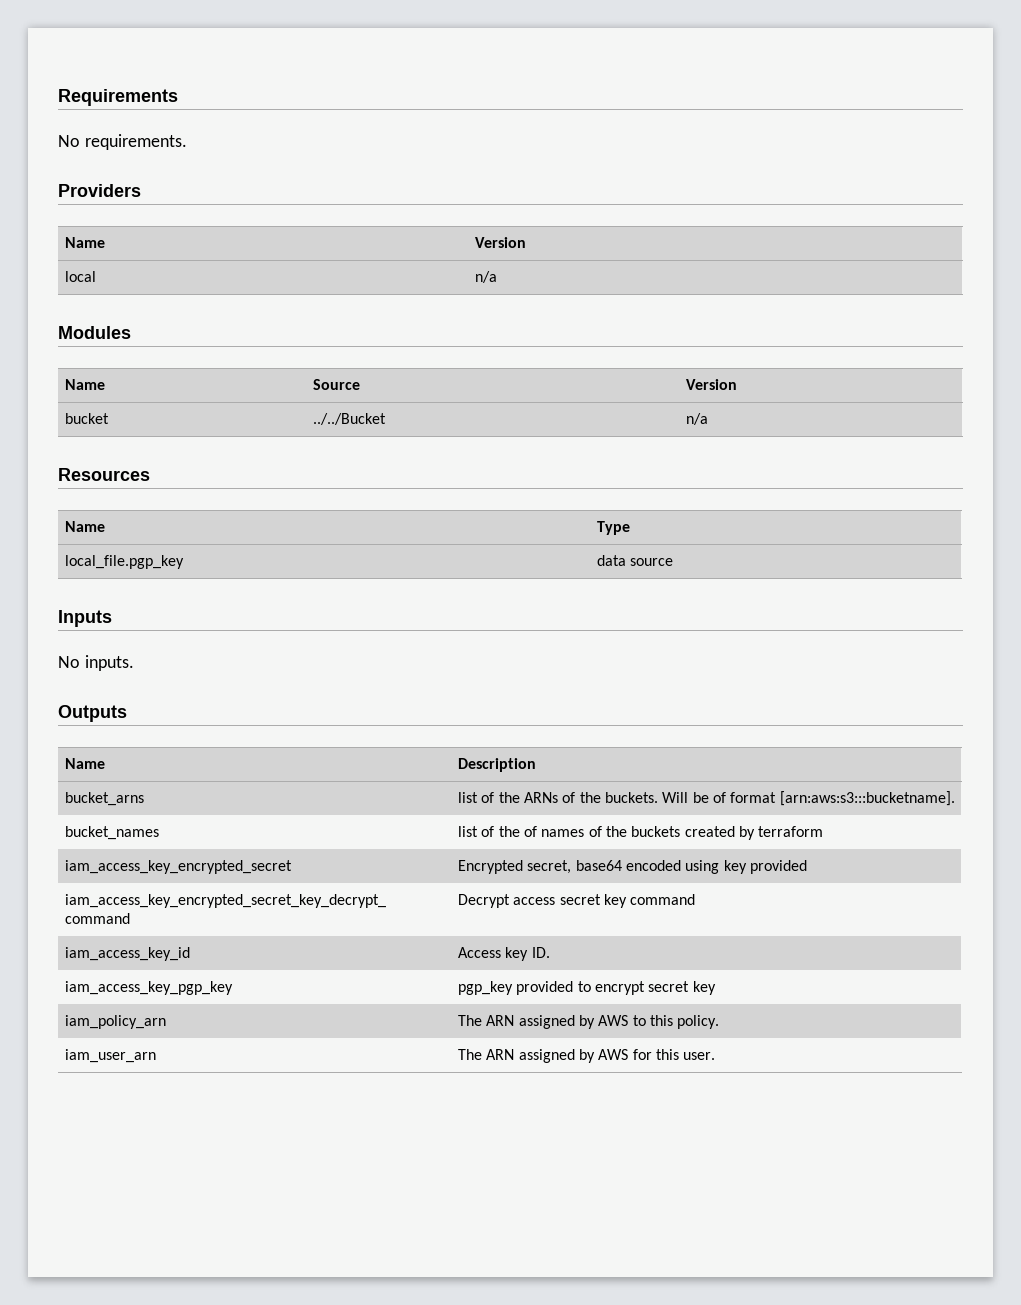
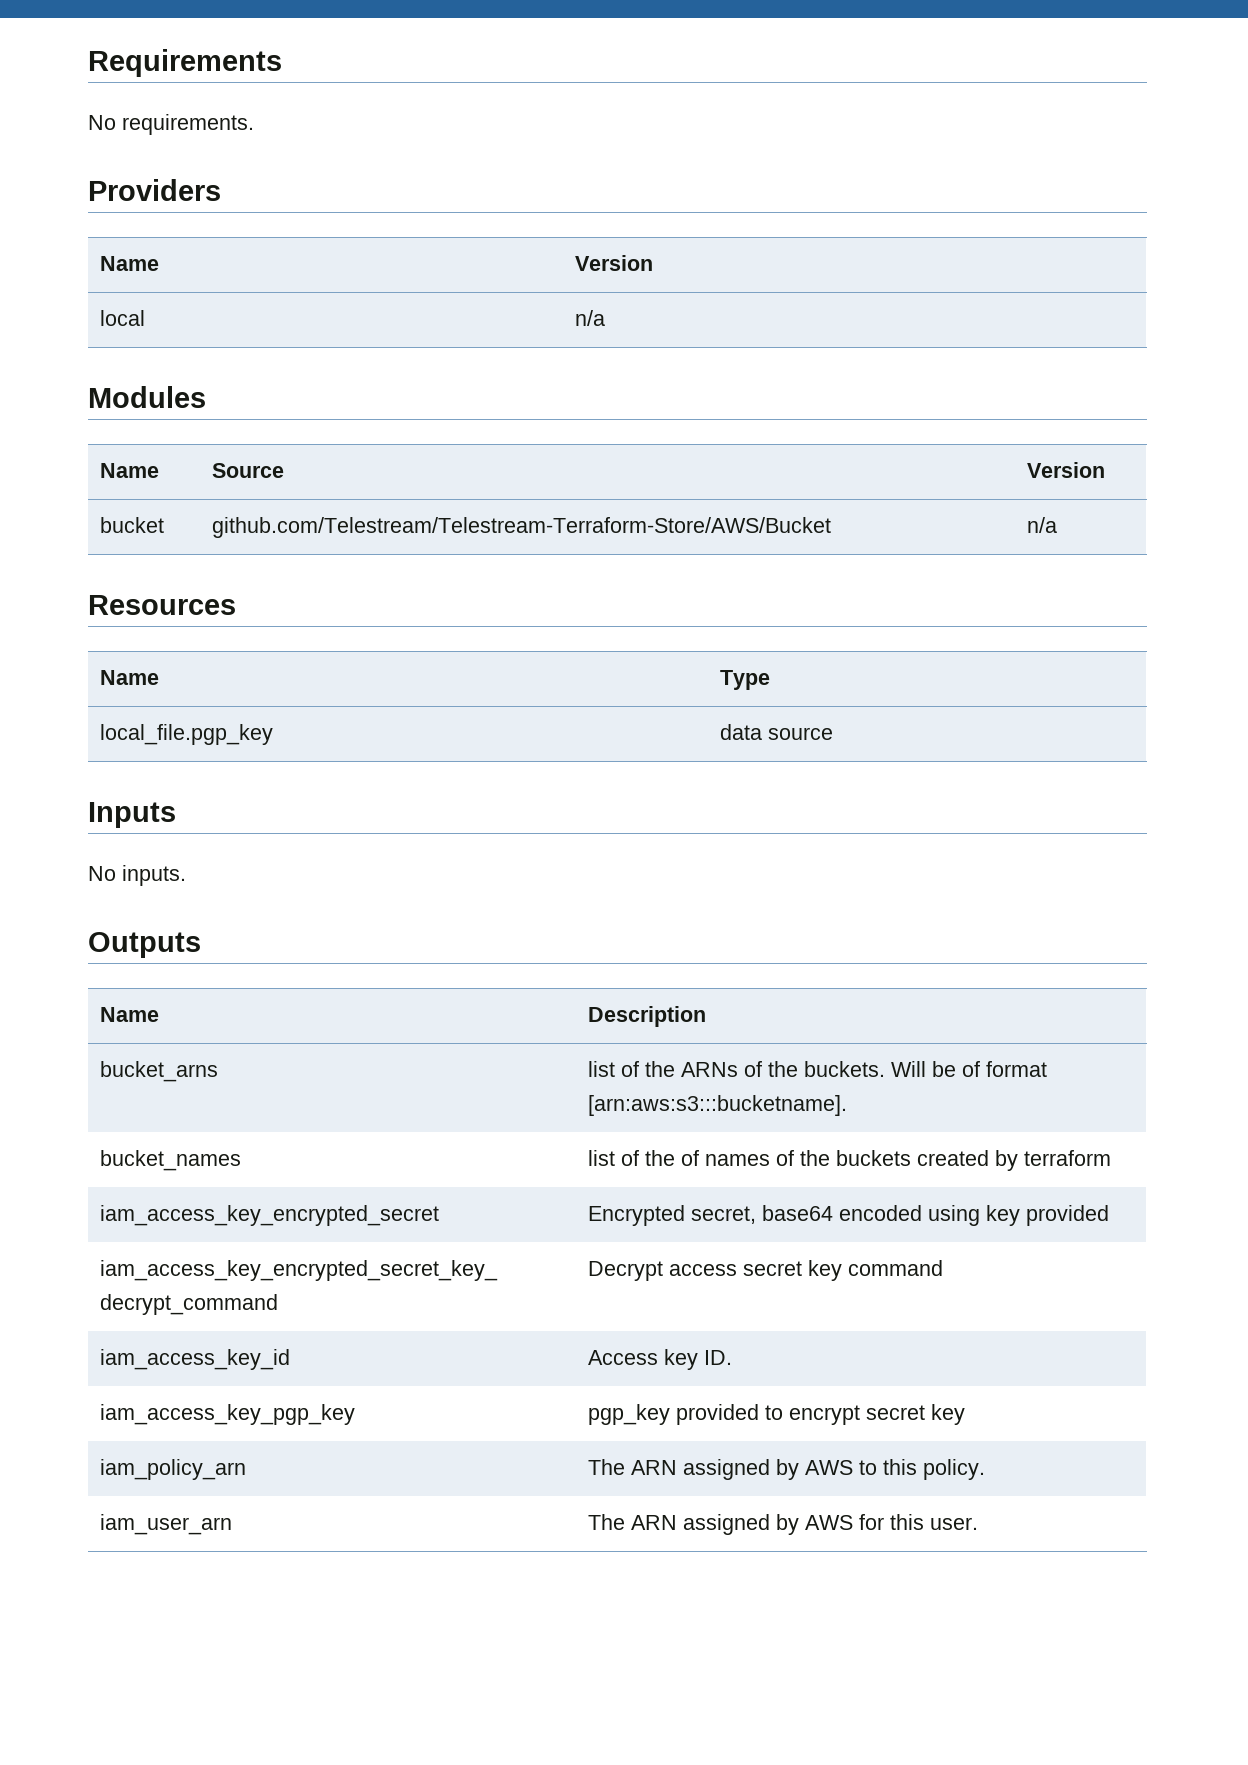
- bucket | ../../Bucket | n/a
+ bucket | github.com/Telestream/Telestream-Terraform-Store/AWS/Bucket | n/a

